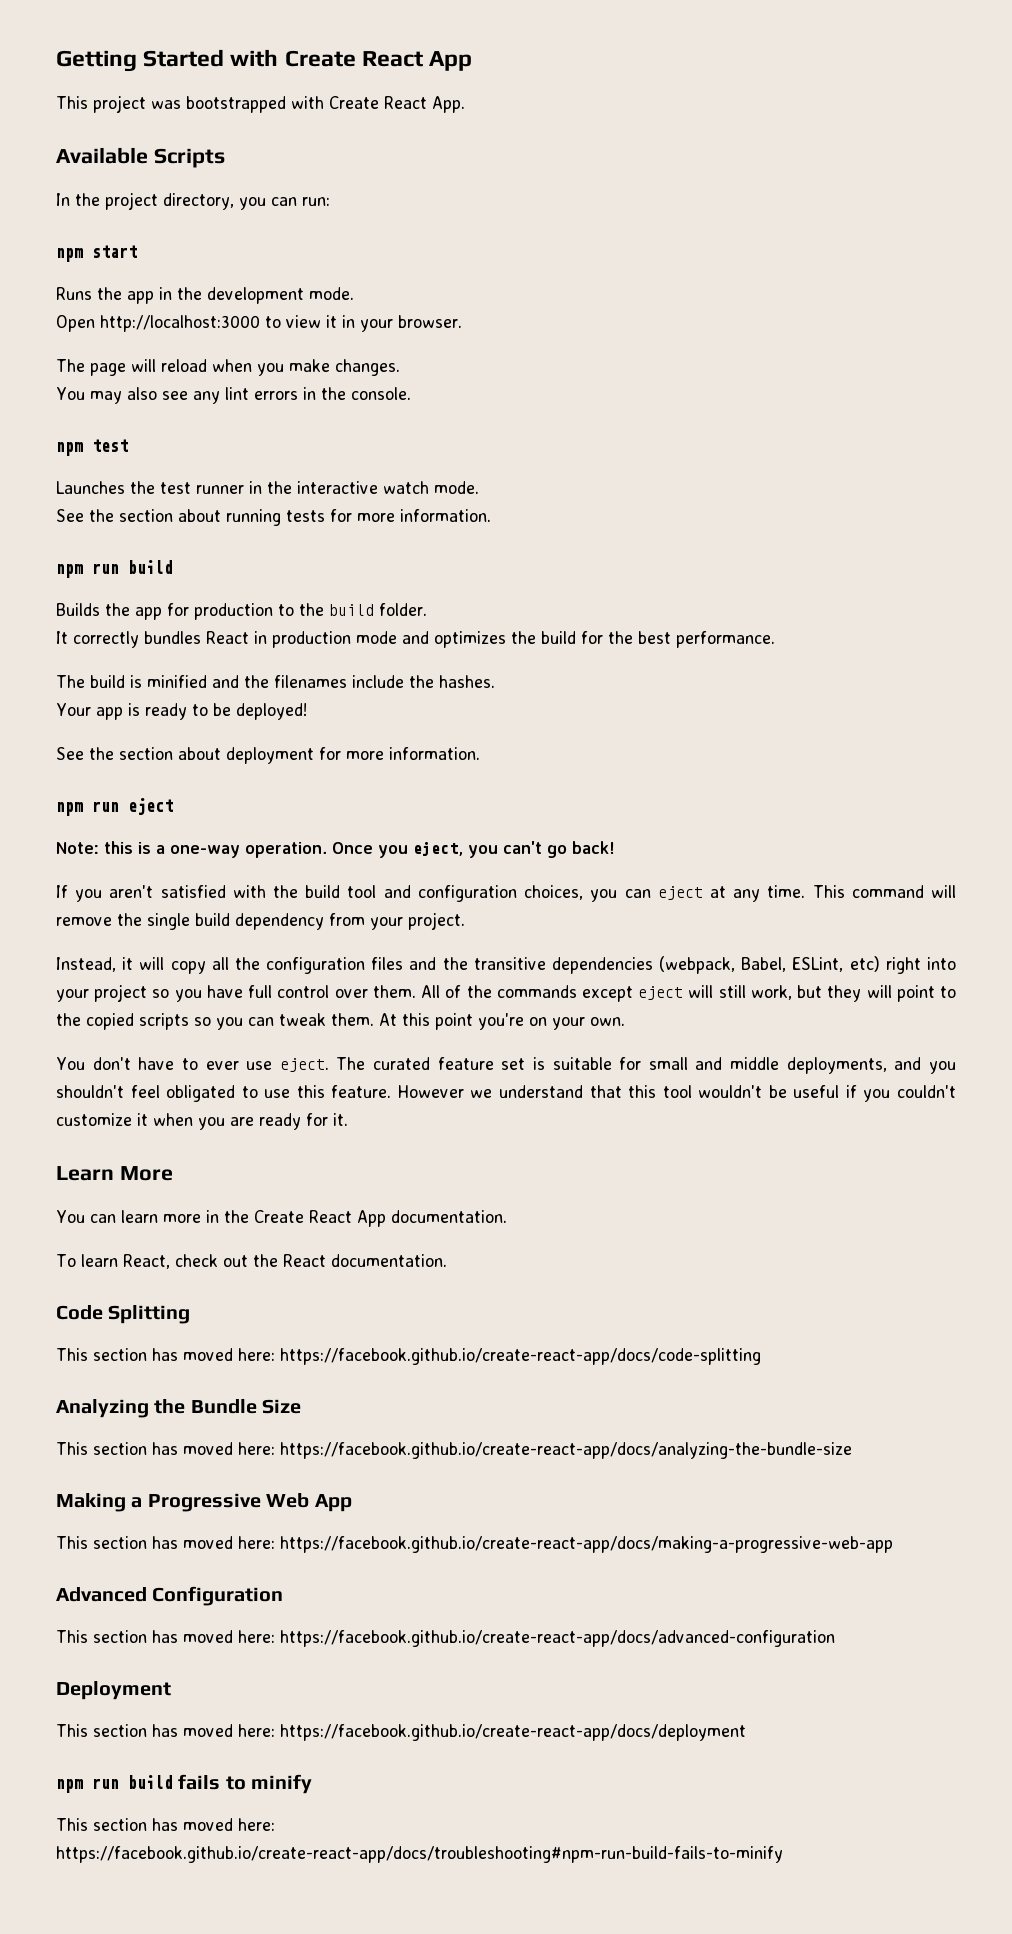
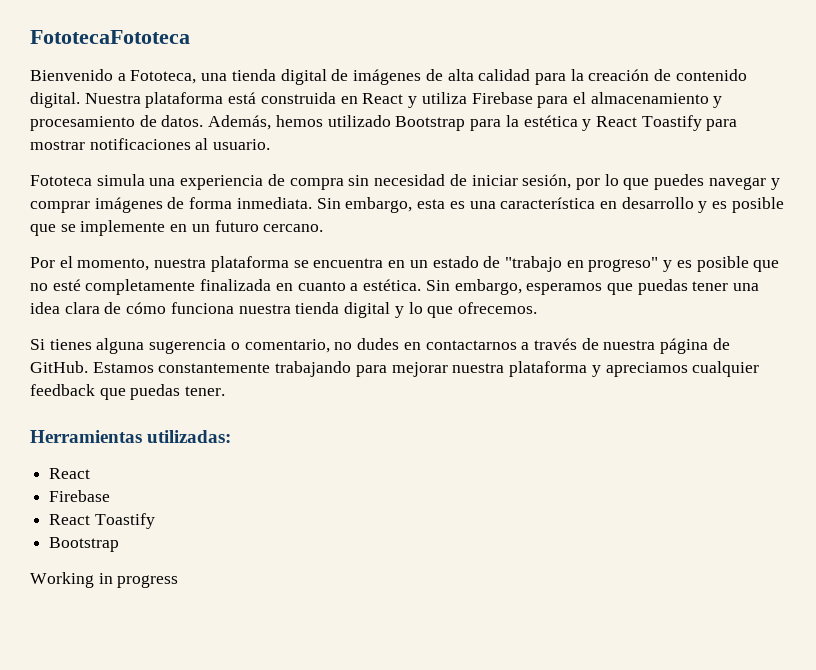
- Getting Started with Create React App
- This project was bootstrapped with Create React App.
- Available Scripts
- In the project directory, you can run:
- npm start
- Runs the app in the development mode.
- Open http://localhost:3000 to view it in your browser.
- The page will reload when you make changes.
- You may also see any lint errors in the console.
- npm test
- Launches the test runner in the interactive watch mode.
- See the section about running tests for more information.
- npm run build
- Builds the app for production to the build folder.
- It correctly bundles React in production mode and optimizes the build for the best performance.
- The build is minified and the filenames include the hashes.
- Your app is ready to be deployed!
- See the section about deployment for more information.
- npm run eject
- Note: this is a one-way operation. Once you eject, you can't go back!
- If you aren't satisfied with the build tool and configuration choices, you can eject at any time. This command will remove the single build dependency from your project.
- Instead, it will copy all the configuration files and the transitive dependencies (webpack, Babel, ESLint, etc) right into your project so you have full control over them. All of the commands except eject will still work, but they will point to the copied scripts so you can tweak them. At this point you're on your own.
- You don't have to ever use eject. The curated feature set is suitable for small and middle deployments, and you shouldn't feel obligated to use this feature. However we understand that this tool wouldn't be useful if you couldn't customize it when you are ready for it.
- Learn More
- You can learn more in the Create React App documentation.
- To learn React, check out the React documentation.
- Code Splitting
- This section has moved here: https://facebook.github.io/create-react-app/docs/code-splitting
- Analyzing the Bundle Size
- This section has moved here: https://facebook.github.io/create-react-app/docs/analyzing-the-bundle-size
- Making a Progressive Web App
- This section has moved here: https://facebook.github.io/create-react-app/docs/making-a-progressive-web-app
- Advanced Configuration
- This section has moved here: https://facebook.github.io/create-react-app/docs/advanced-configuration
- Deployment
- This section has moved here: https://facebook.github.io/create-react-app/docs/deployment
- npm run build fails to minify
- This section has moved here: https://facebook.github.io/create-react-app/docs/troubleshooting#npm-run-build-fails-to-minify
+ FototecaFototeca
+ Bienvenido a Fototeca, una tienda digital de imágenes de alta calidad para la creación de contenido digital. Nuestra plataforma está construida en React y utiliza Firebase para el almacenamiento y procesamiento de datos. Además, hemos utilizado Bootstrap para la estética y React Toastify para mostrar notificaciones al usuario.
+ Fototeca simula una experiencia de compra sin necesidad de iniciar sesión, por lo que puedes navegar y comprar imágenes de forma inmediata. Sin embargo, esta es una característica en desarrollo y es posible que se implemente en un futuro cercano.
+ Por el momento, nuestra plataforma se encuentra en un estado de "trabajo en progreso" y es posible que no esté completamente finalizada en cuanto a estética. Sin embargo, esperamos que puedas tener una idea clara de cómo funciona nuestra tienda digital y lo que ofrecemos.
+ Si tienes alguna sugerencia o comentario, no dudes en contactarnos a través de nuestra página de GitHub. Estamos constantemente trabajando para mejorar nuestra plataforma y apreciamos cualquier feedback que puedas tener.
+ Herramientas utilizadas:
+ React
+ Firebase
+ React Toastify
+ Bootstrap
+ Working in progress

